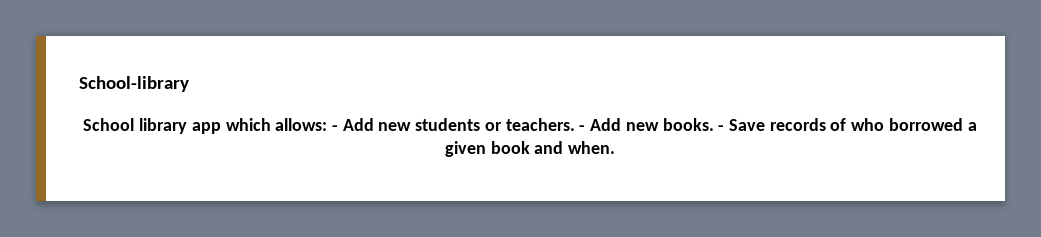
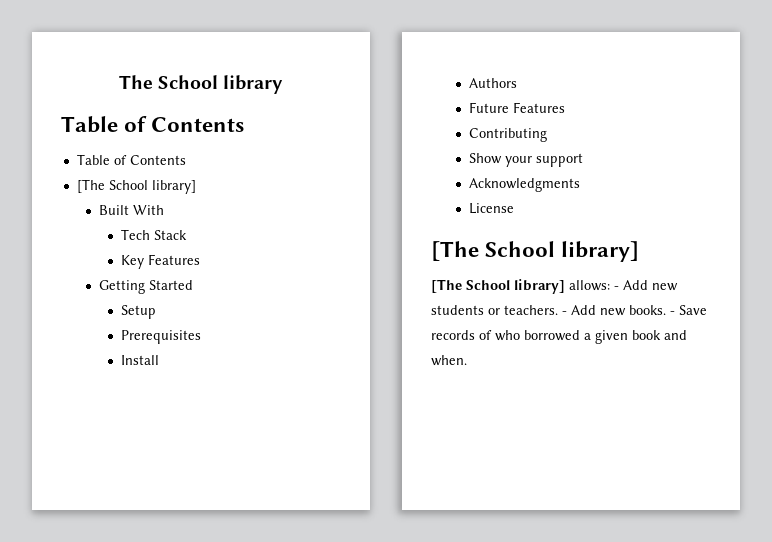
- School-library
- School library app which allows: - Add new students or teachers.
+ The School library
+ Table of Contents
+ Table of Contents
+ [The School library]
+ Built With
+ Tech Stack
+ Key Features
+ Getting Started
+ Setup
+ Prerequisites
+ Install
+ Authors
+ Future Features
+ Contributing
+ Show your support
+ Acknowledgments
+ License
+ [The School library]
+ [The School library] allows: - Add new students or teachers.

